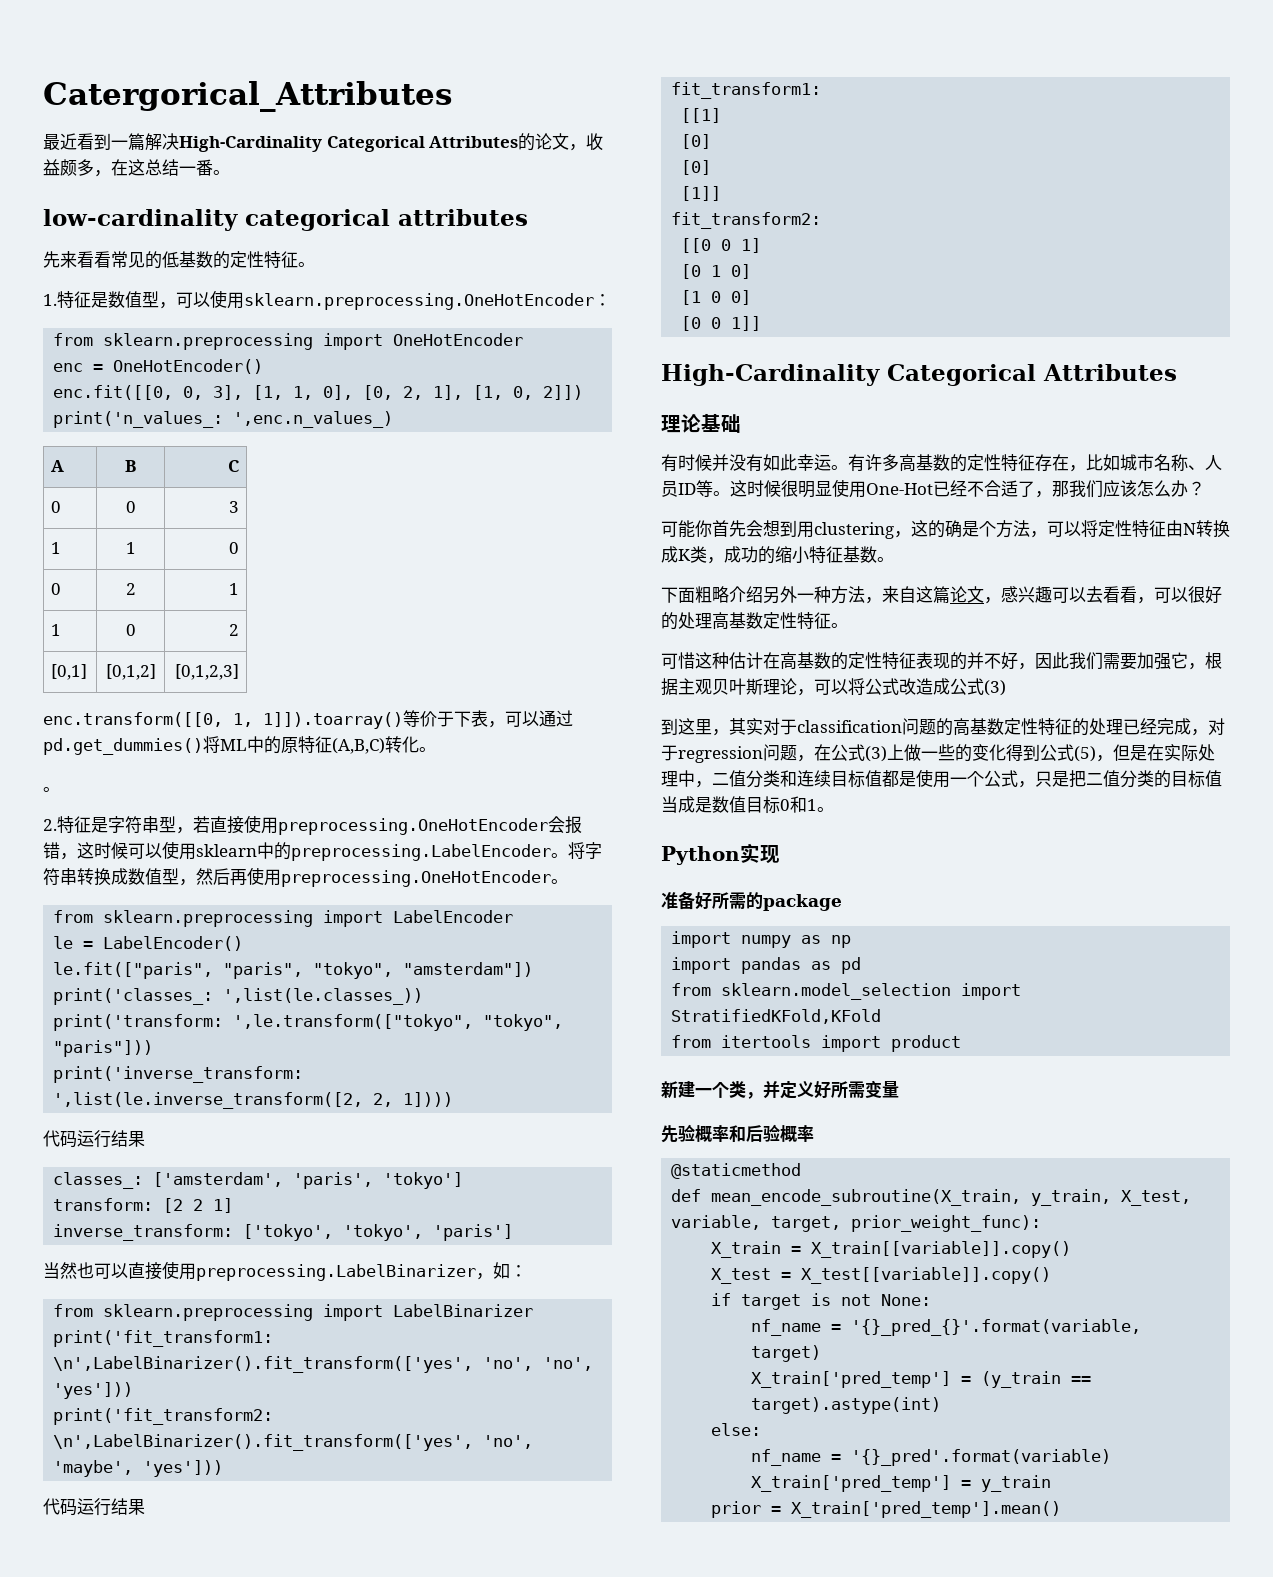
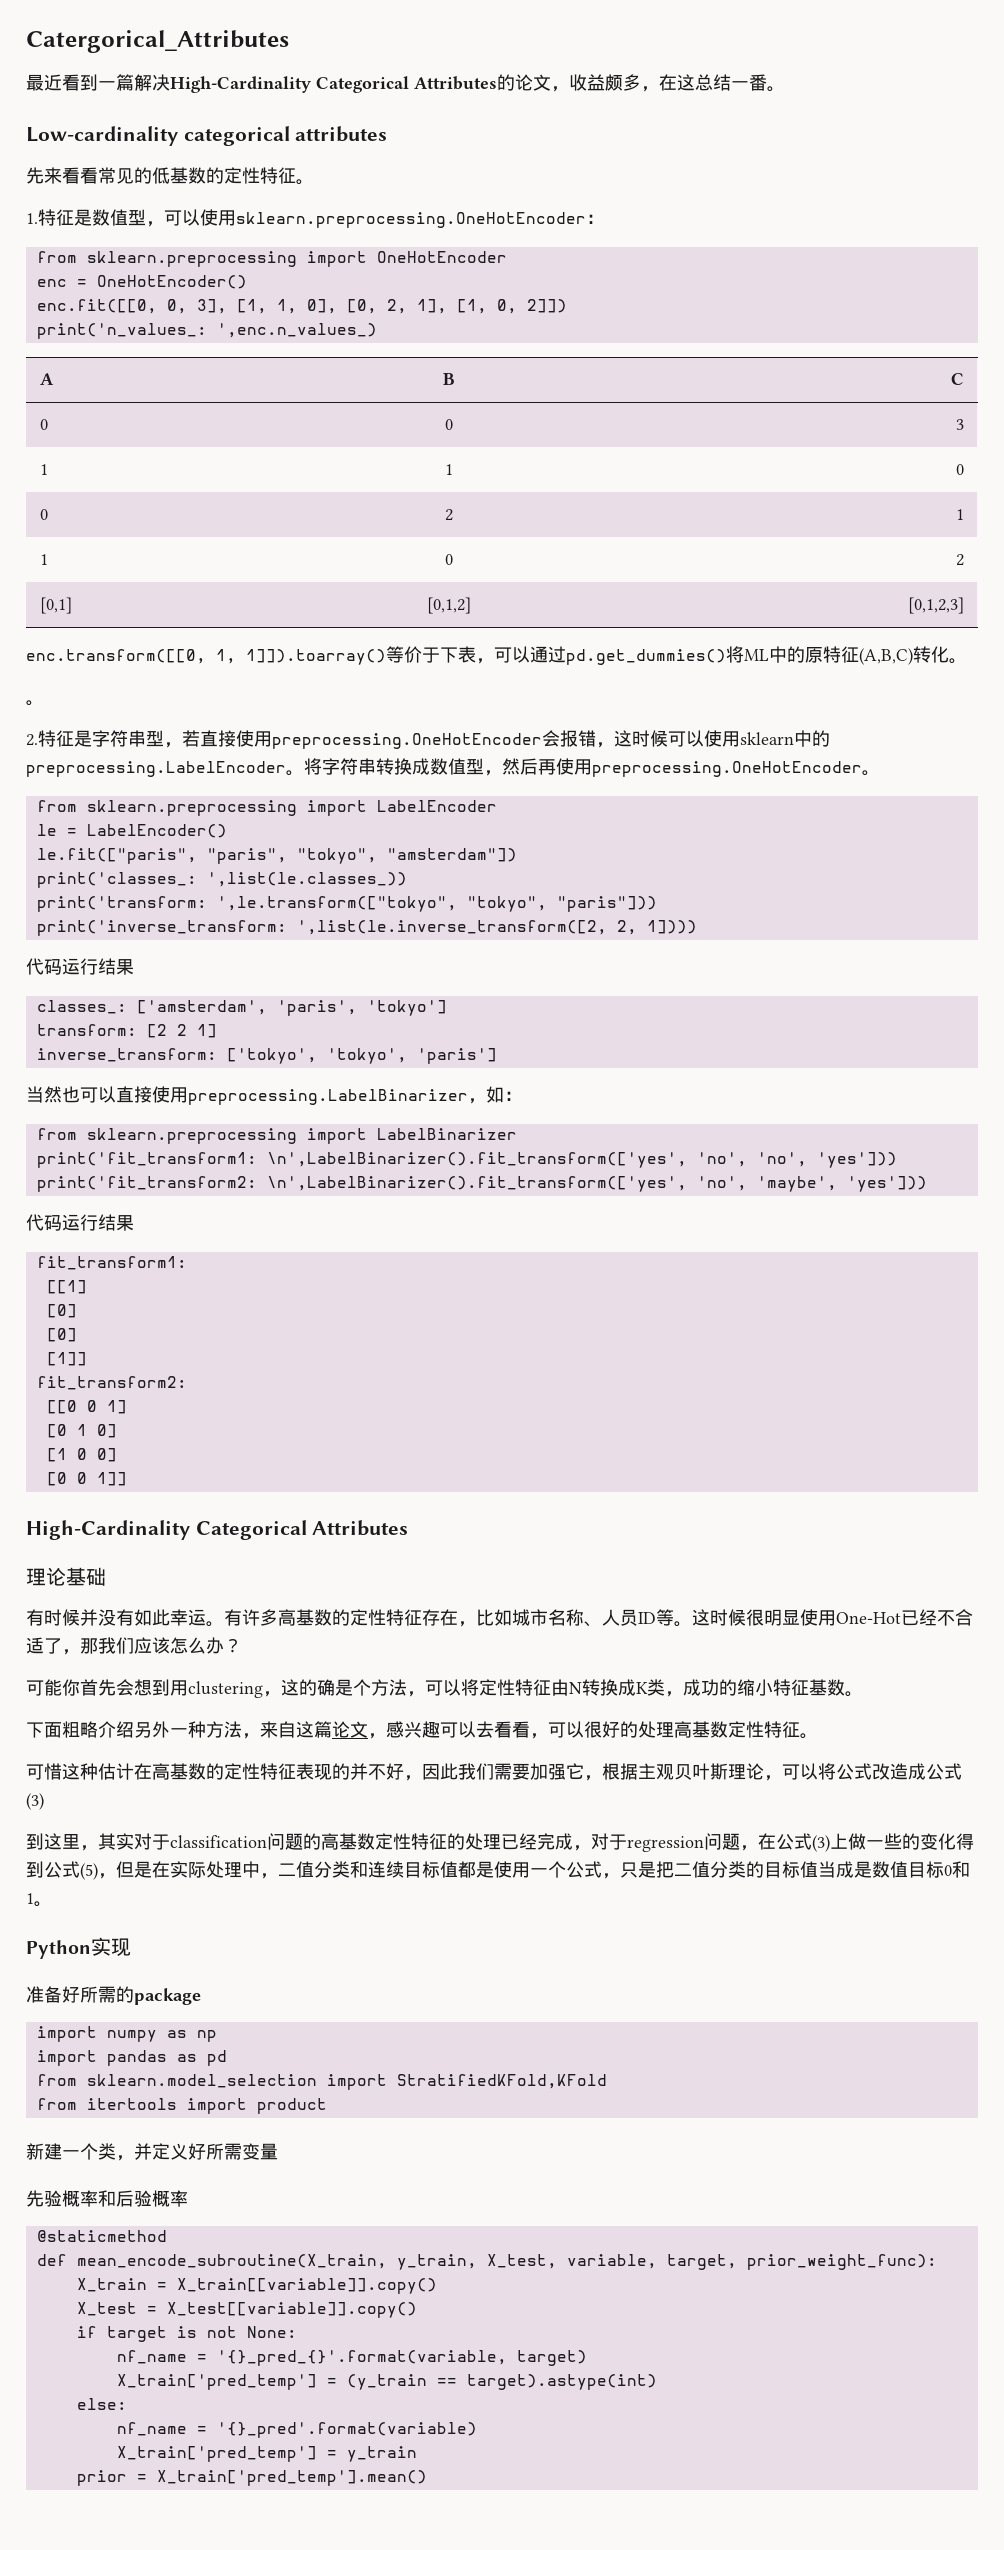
- low-cardinality categorical attributes
+ Low-cardinality categorical attributes

